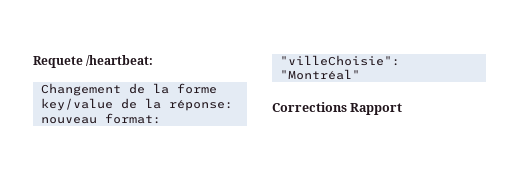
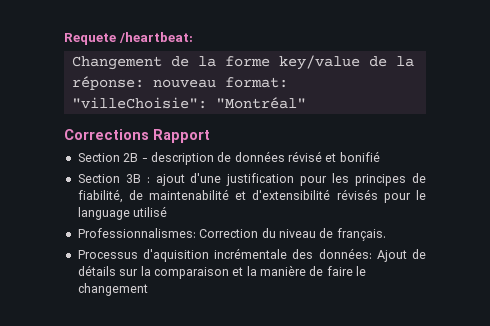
+ Section 2B - description de données révisé et bonifié
+ Section 3B : ajout d'une justification pour les principes de fiabilité, de maintenabilité et d'extensibilité révisés pour le language utilisé
+ Professionnalismes: Correction du niveau de français.
+ Processus d'aquisition incrémentale des données: Ajout de détails sur la comparaison et la manière de faire le changement

